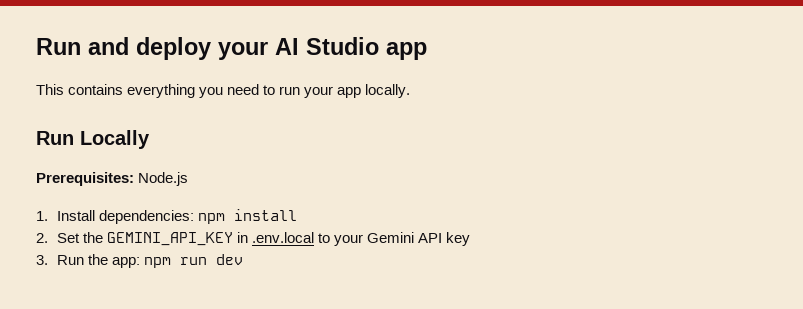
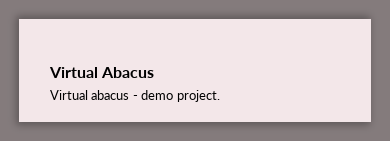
- Run and deploy your AI Studio app
- This contains everything you need to run your app locally.
- Run Locally
- Prerequisites: Node.js
- 1. Install dependencies: npm install
- 2. Set the GEMINI_API_KEY in .env.local to your Gemini API key
- 3. Run the app: npm run dev
+ Virtual Abacus
+ Virtual abacus - demo project.

